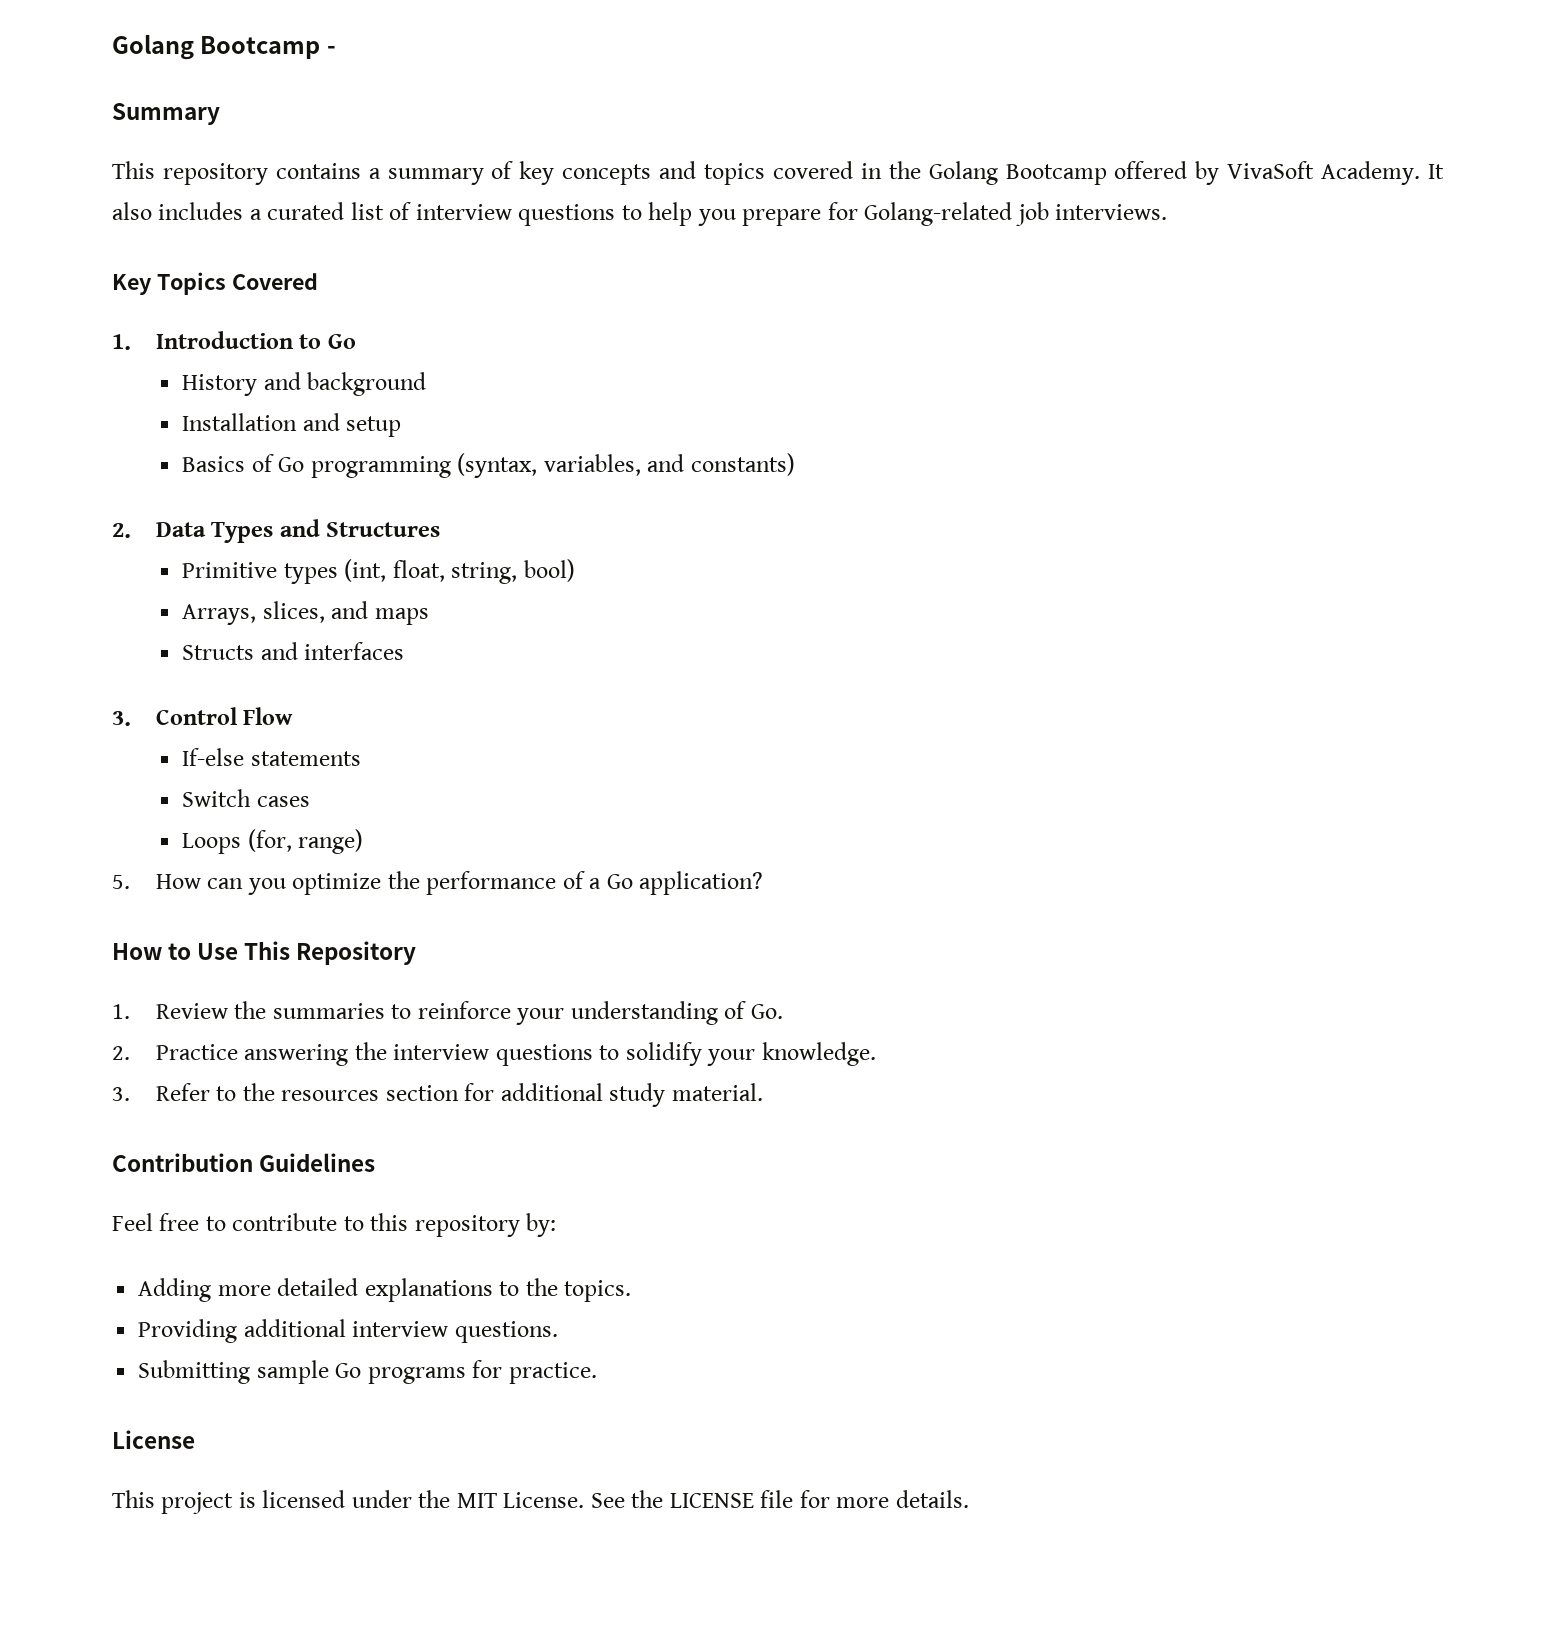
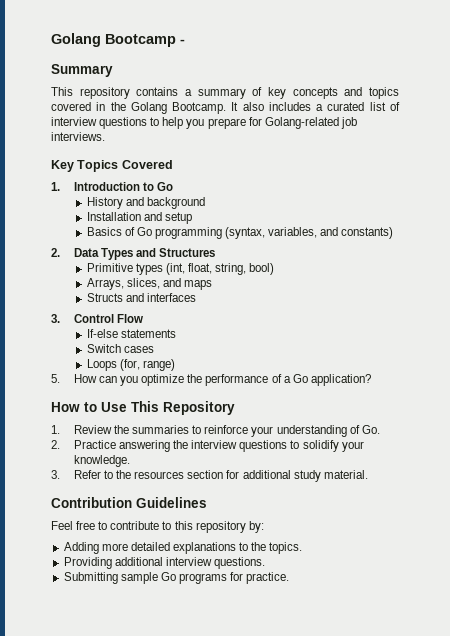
- This repository contains a summary of key concepts and topics covered in the Golang Bootcamp offered by VivaSoft Academy.
+ This repository contains a summary of key concepts and topics covered in the Golang Bootcamp.
- License
- This project is licensed under the MIT License. See the LICENSE file for more details.

